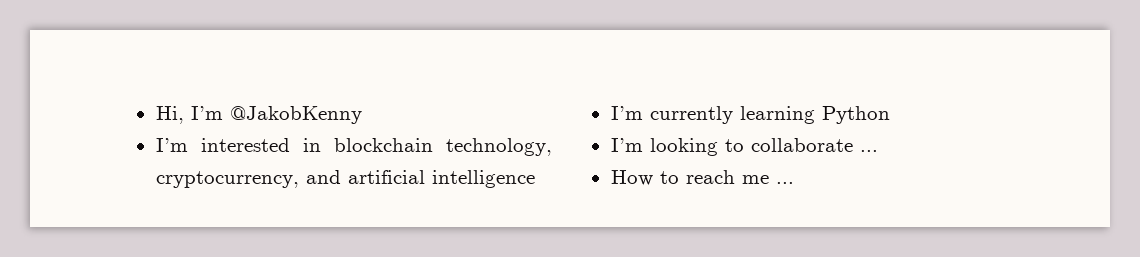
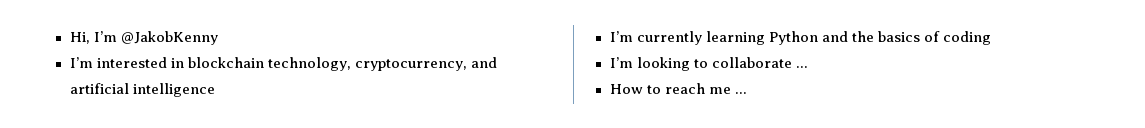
- I’m currently learning Python
+ I’m currently learning Python and the basics of coding

